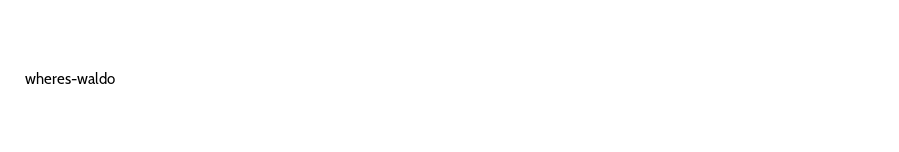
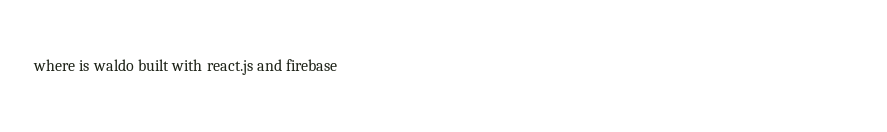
- wheres-waldo
+ where is waldo built with react.js and firebase

